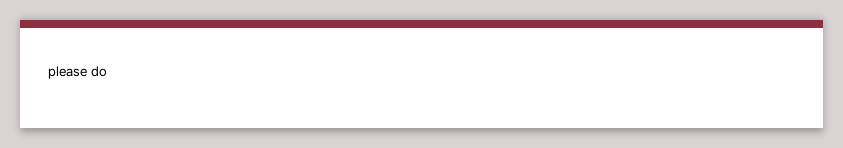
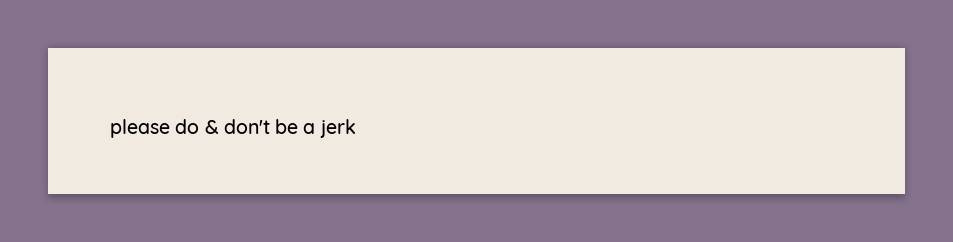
- please do
+ please do & don't be a jerk

